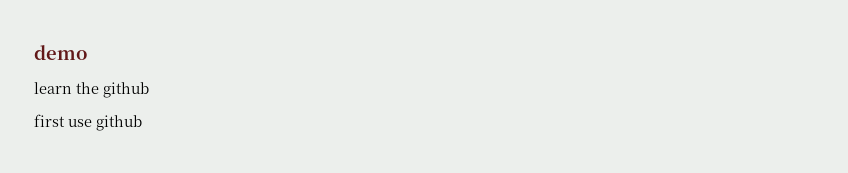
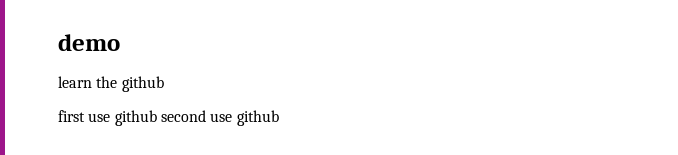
- first use github
+ first use github second use github

